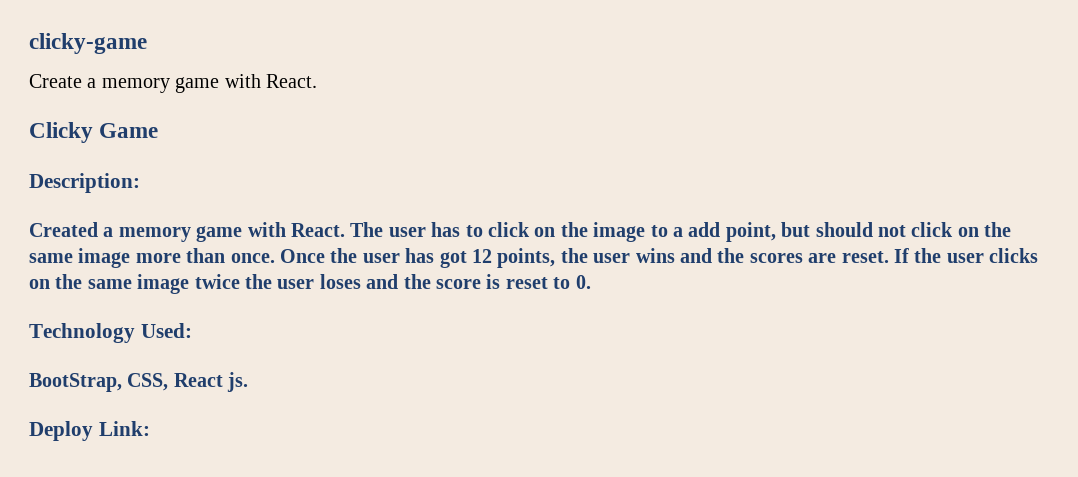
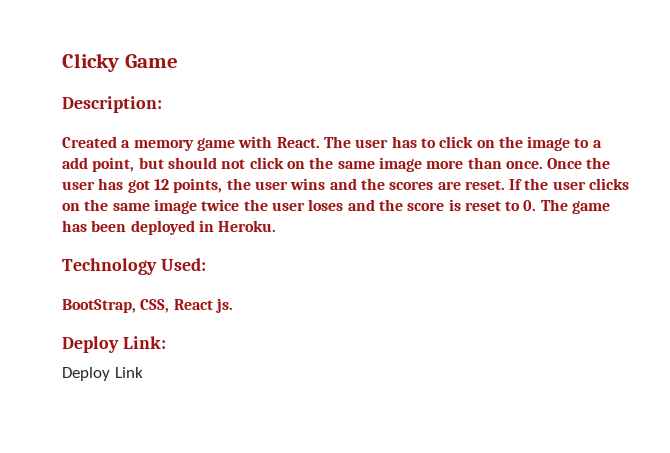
- clicky-game
- Create a memory game with React.
- If the user clicks on the same image twice the user loses and the score is reset to 0.
+ If the user clicks on the same image twice the user loses and the score is reset to 0. The game has been deployed in Heroku.
+ Deploy Link

